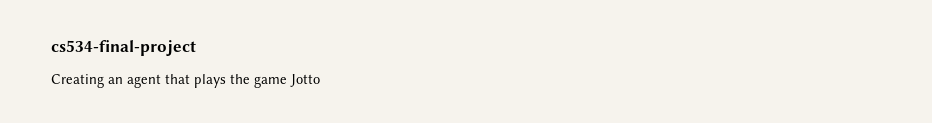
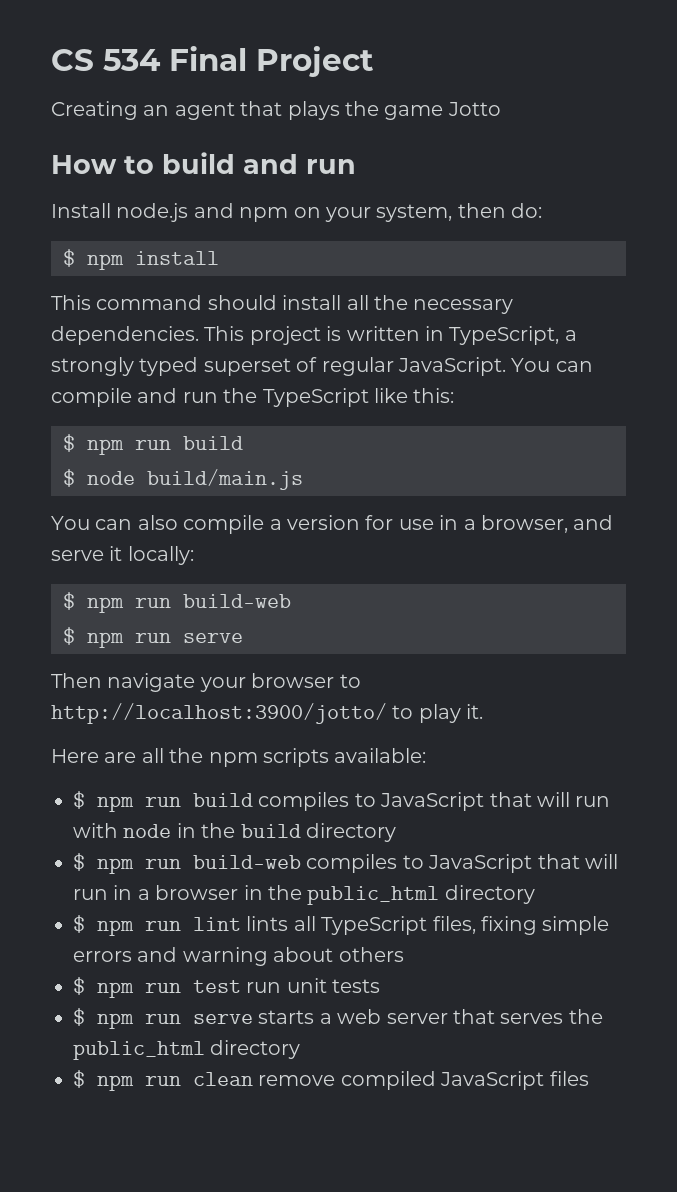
- cs534-final-project
+ CS 534 Final Project
+ How to build and run
+ Install node.js and npm on your system, then do:
+ $ npm install
+ This command should install all the necessary dependencies. This project is written in TypeScript, a strongly typed superset of regular JavaScript. You can compile and run the TypeScript like this:
+ $ npm run build
+ $ node build/main.js
+ You can also compile a version for use in a browser, and serve it locally:
+ $ npm run build-web
+ $ npm run serve
+ Then navigate your browser to http://localhost:3900/jotto/ to play it.
+ Here are all the npm scripts available:
+ $ npm run build compiles to JavaScript that will run with node in the build directory
+ $ npm run build-web compiles to JavaScript that will run in a browser in the public_html directory
+ $ npm run lint lints all TypeScript files, fixing simple errors and warning about others
+ $ npm run test run unit tests
+ $ npm run serve starts a web server that serves the public_html directory
+ $ npm run clean remove compiled JavaScript files

